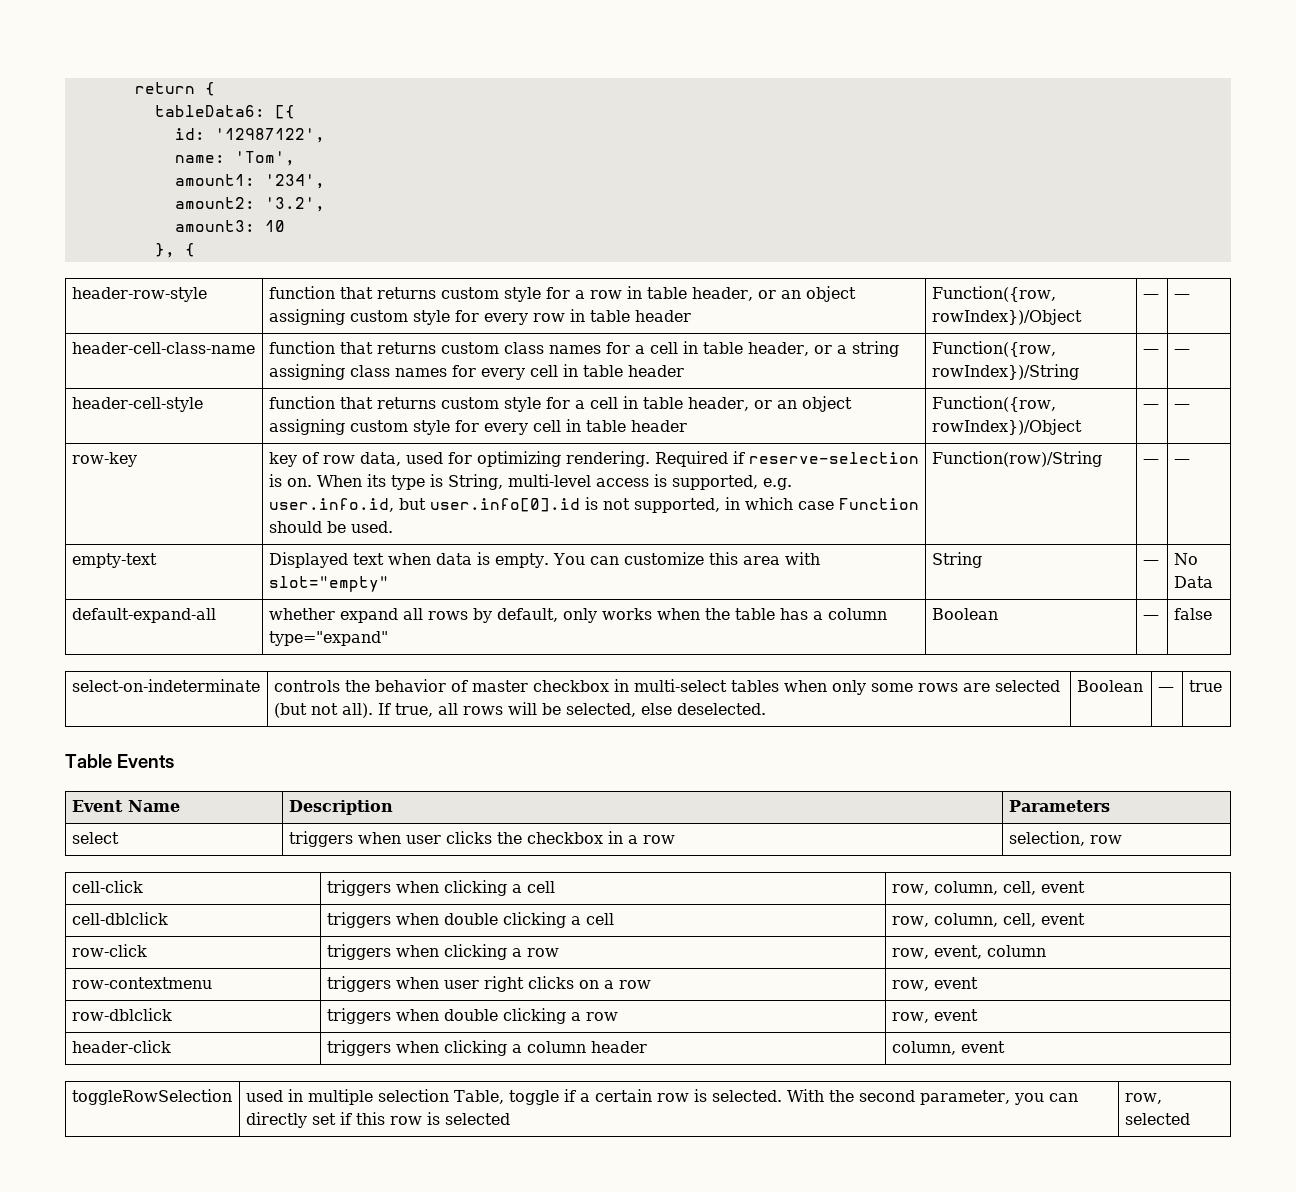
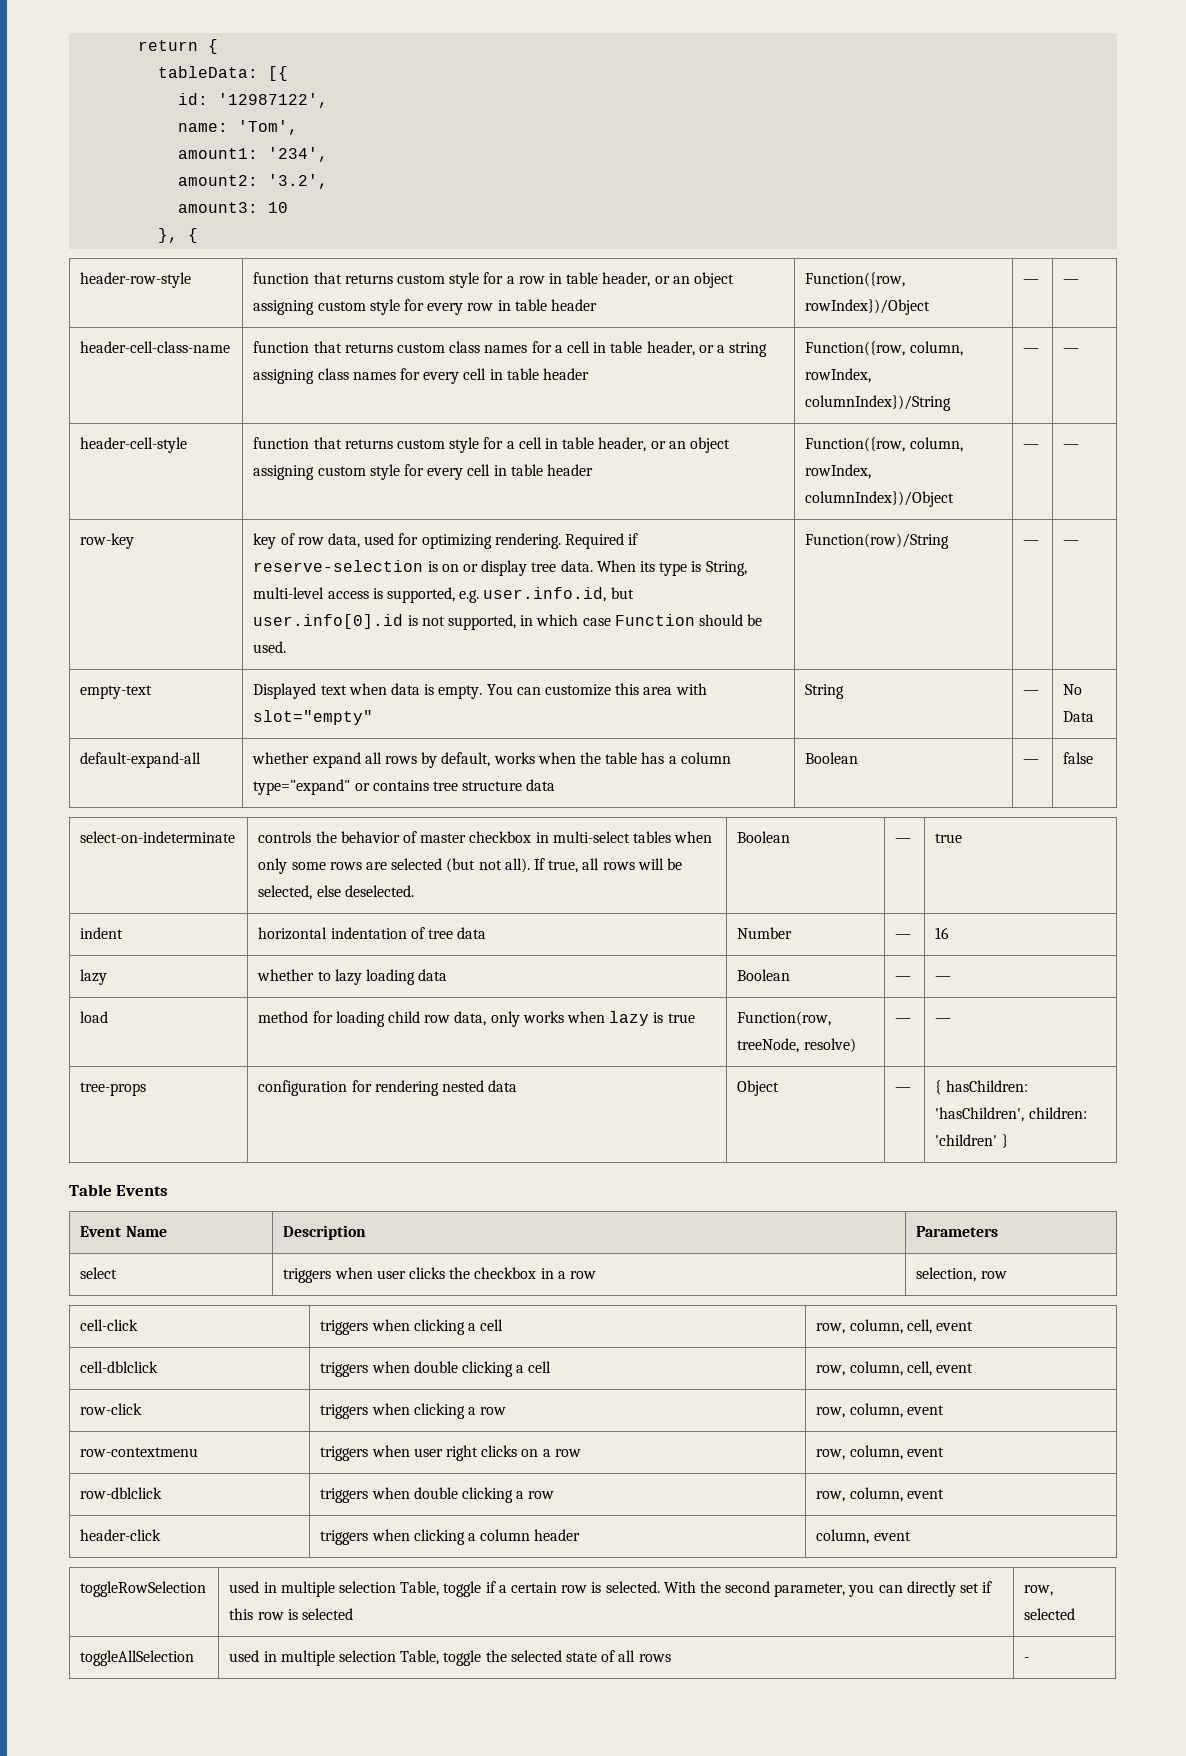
- tableData6: [{
+ tableData: [{
- header-cell-class-name | function that returns custom class names for a cell in table header, or a string assigning class names for every cell in table header | Function({row, rowIndex})/String | — | —
+ header-cell-class-name | function that returns custom class names for a cell in table header, or a string assigning class names for every cell in table header | Function({row, column, rowIndex, columnIndex})/String | — | —
- header-cell-style | function that returns custom style for a cell in table header, or an object assigning custom style for every cell in table header | Function({row, rowIndex})/Object | — | —
+ header-cell-style | function that returns custom style for a cell in table header, or an object assigning custom style for every cell in table header | Function({row, column, rowIndex, columnIndex})/Object | — | —
- Required if reserve-selection is on.
+ Required if reserve-selection is on or display tree data.
- default-expand-all | whether expand all rows by default, only works when the table has a column type="expand" | Boolean | — | false
+ default-expand-all | whether expand all rows by default, works when the table has a column type="expand" or contains tree structure data | Boolean | — | false
+ indent | horizontal indentation of tree data | Number | — | 16
+ lazy | whether to lazy loading data | Boolean | — | —
+ load | method for loading child row data, only works when lazy is true | Function(row, treeNode, resolve) | — | —
+ tree-props | configuration for rendering nested data | Object | — | { hasChildren: 'hasChildren', children: 'children' }
- row-click | triggers when clicking a row | row, event, column
+ row-click | triggers when clicking a row | row, column, event
- row-contextmenu | triggers when user right clicks on a row | row, event
+ row-contextmenu | triggers when user right clicks on a row | row, column, event
- row-dblclick | triggers when double clicking a row | row, event
+ row-dblclick | triggers when double clicking a row | row, column, event
+ toggleAllSelection | used in multiple selection Table, toggle the selected state of all rows | -

